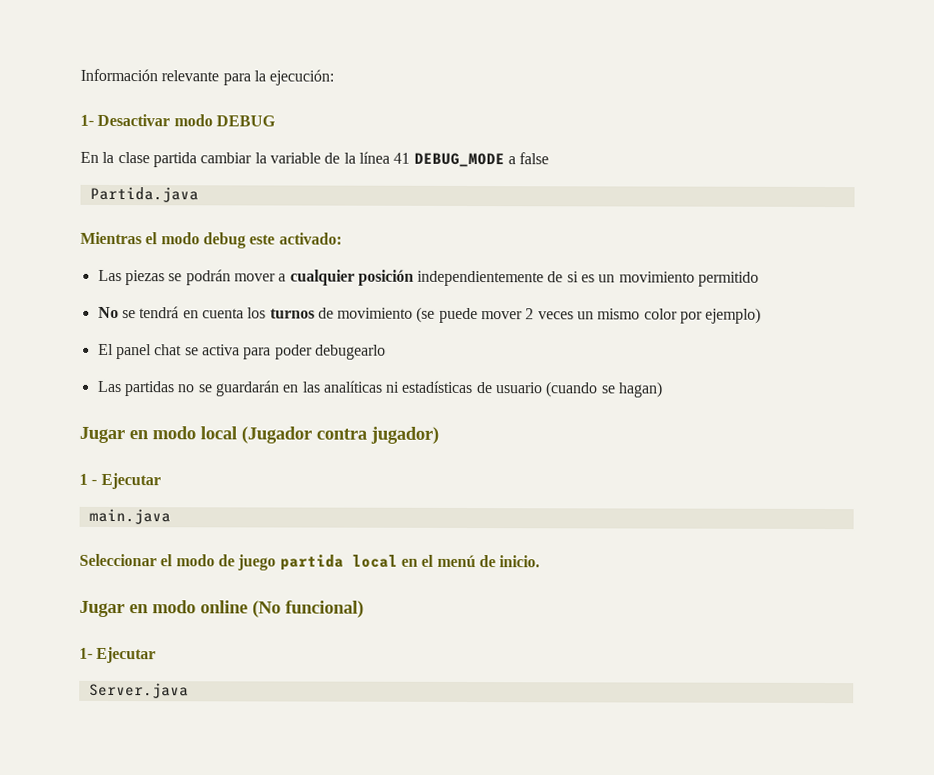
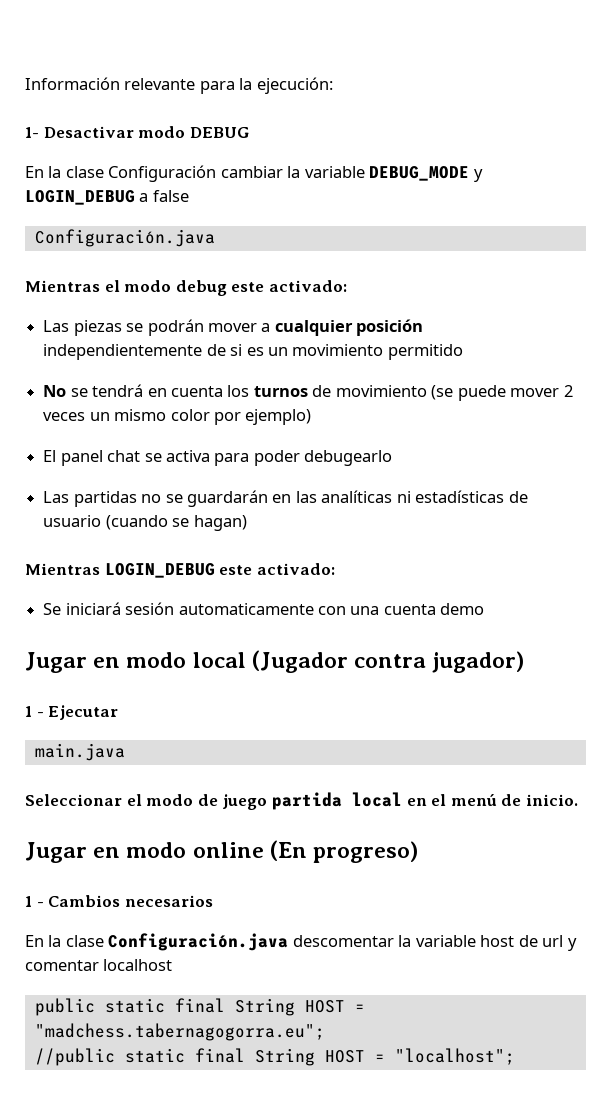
- En la clase partida cambiar la variable de la línea 41 DEBUG_MODE a false
- Partida.java
+ En la clase Configuración cambiar la variable DEBUG_MODE y LOGIN_DEBUG a false
+ Configuración.java
+ Mientras LOGIN_DEBUG este activado:
+ Se iniciará sesión automaticamente con una cuenta demo
- Jugar en modo online (No funcional)
- 1- Ejecutar
- Server.java
+ Jugar en modo online (En progreso)
+ 1 - Cambios necesarios
+ En la clase Configuración.java descomentar la variable host de url y comentar localhost
+ public static final String HOST = "madchess.tabernagogorra.eu";
+ //public static final String HOST = "localhost";

